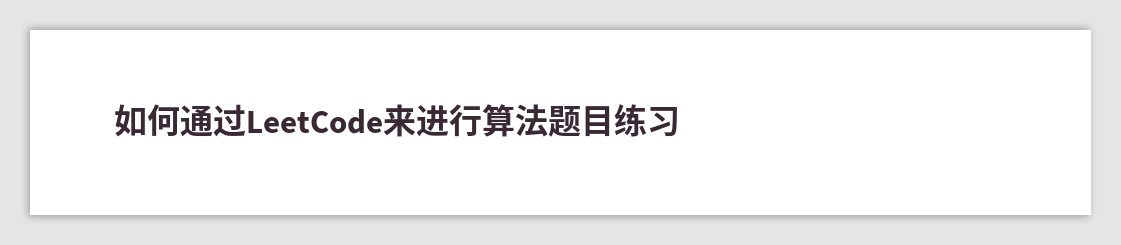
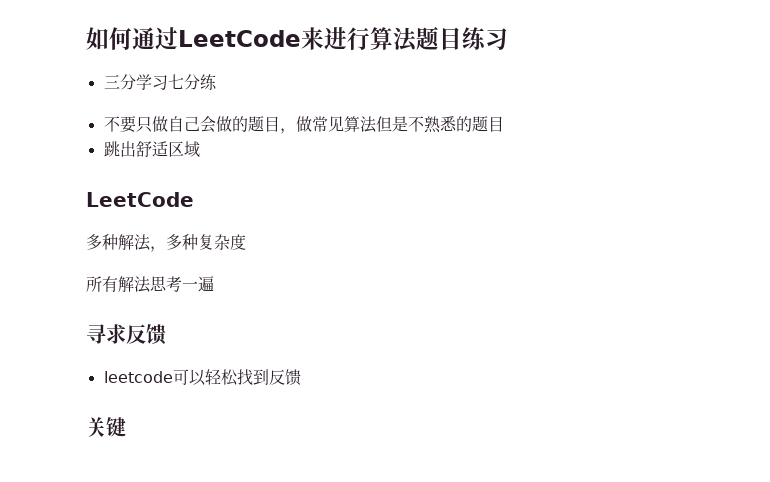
+ 三分学习七分练
+ 不要只做自己会做的题目，做常见算法但是不熟悉的题目
+ 跳出舒适区域
+ LeetCode
+ 多种解法，多种复杂度
+ 所有解法思考一遍
+ 寻求反馈
+ leetcode可以轻松找到反馈
+ 关键

